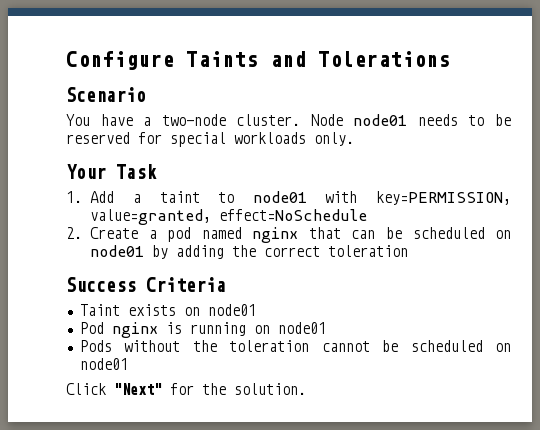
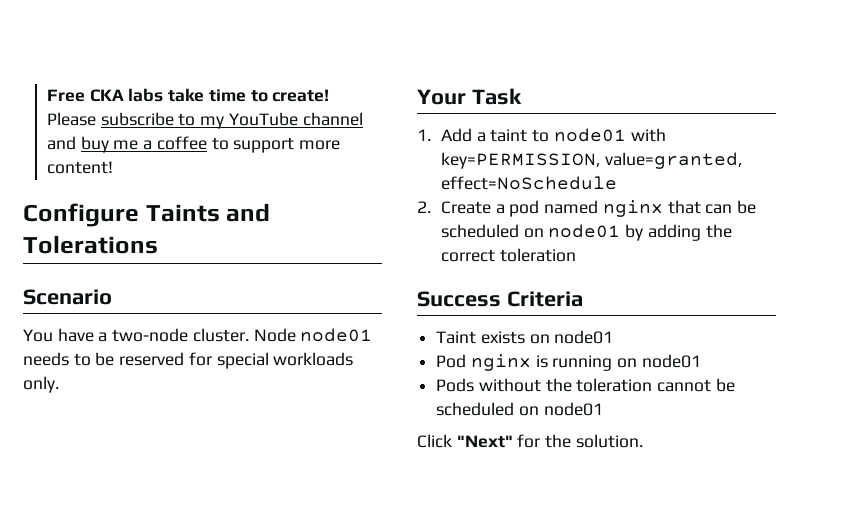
+ Free CKA labs take time to create! Please subscribe to my YouTube channel and buy me a coffee to support more content!

